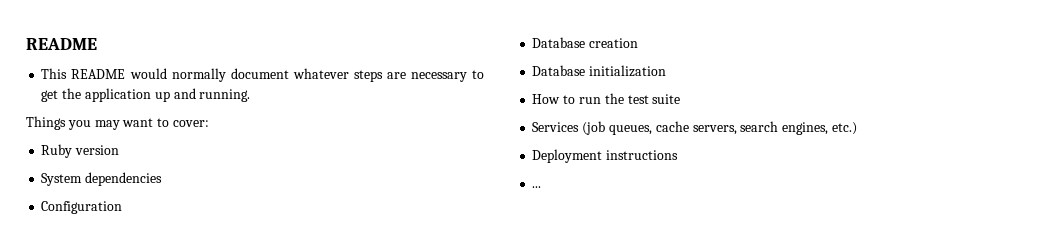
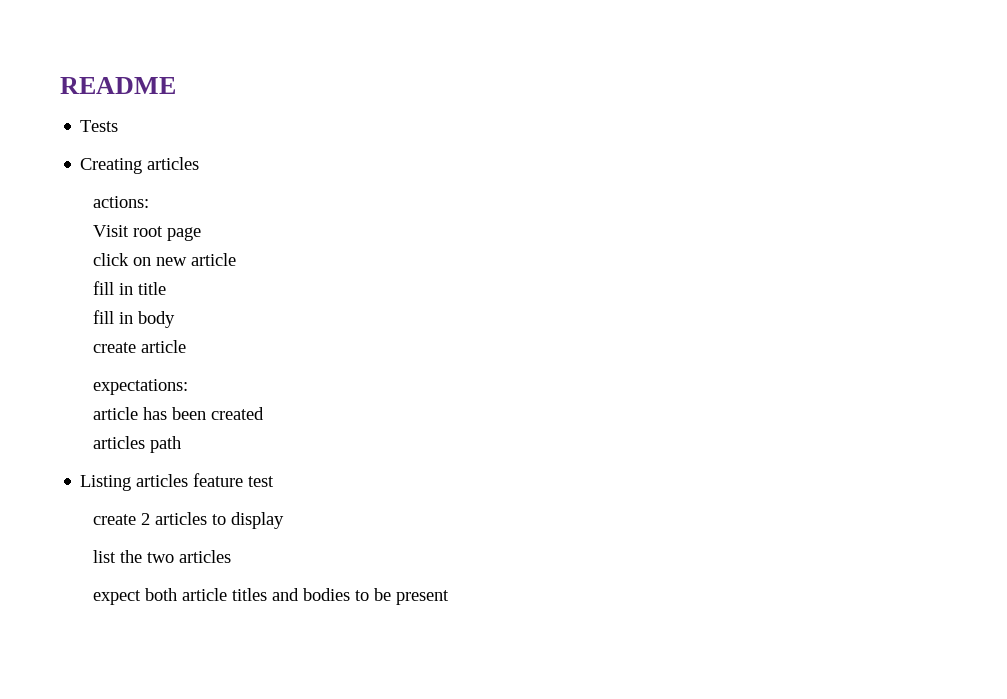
- This README would normally document whatever steps are necessary to get the application up and running.
- Things you may want to cover:
- Ruby version
- System dependencies
- Configuration
- Database creation
- Database initialization
- How to run the test suite
- Services (job queues, cache servers, search engines, etc.)
- Deployment instructions
- ...
+ Tests
+ Creating articles
+ actions:
+ Visit root page
+ click on new article
+ fill in title
+ fill in body
+ create article
+ expectations:
+ article has been created
+ articles path
+ Listing articles feature test
+ create 2 articles to display
+ list the two articles
+ expect both article titles and bodies to be present

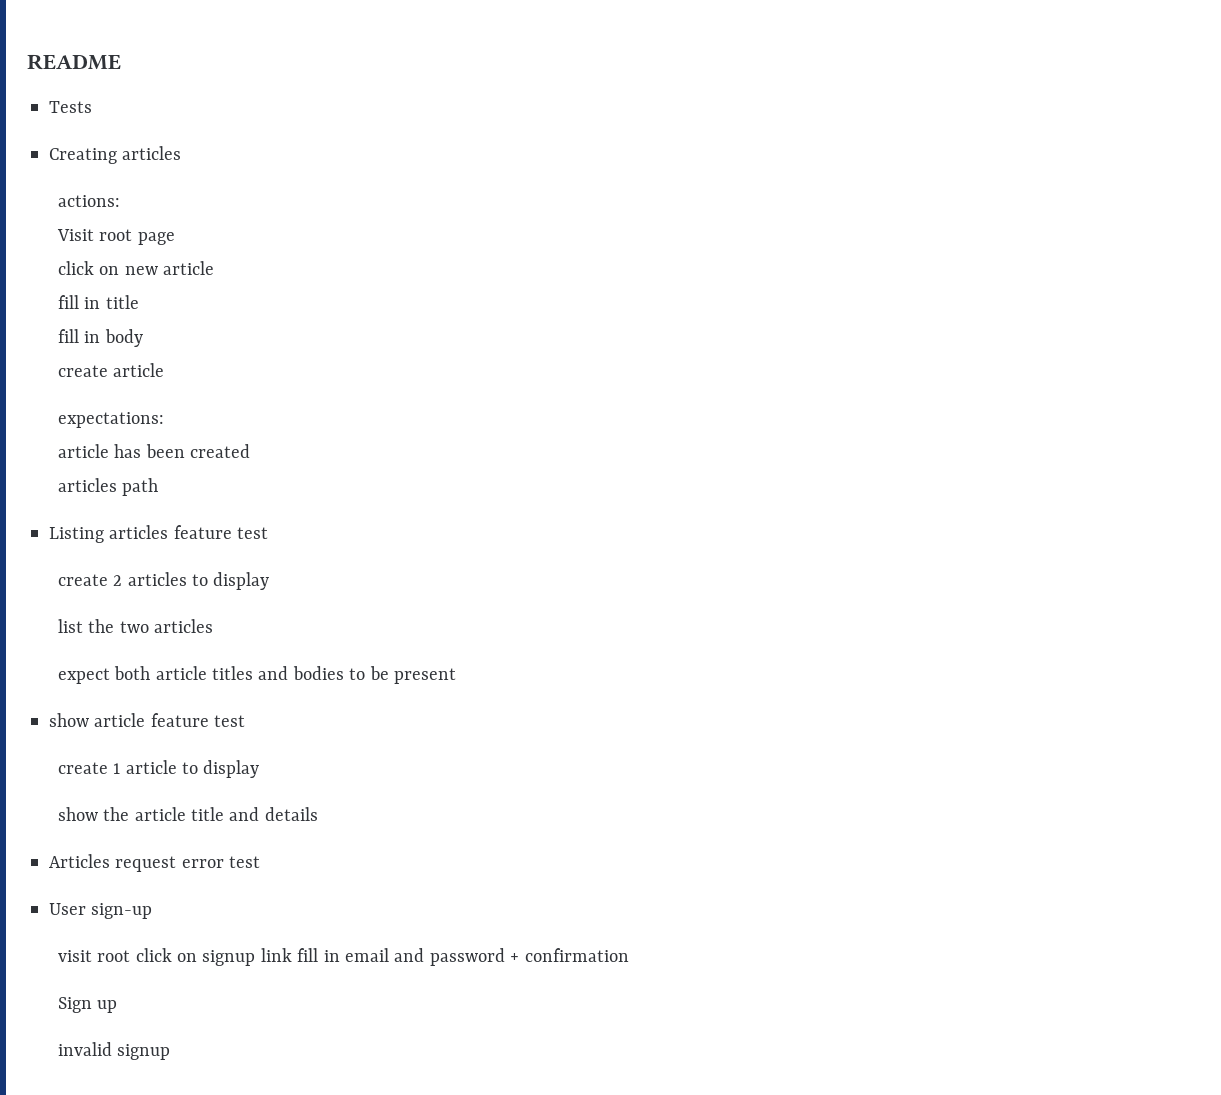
+ show article feature test
+ create 1 article to display
+ show the article title and details
+ Articles request error test
+ User sign-up
+ visit root click on signup link fill in email and password + confirmation
+ Sign up
+ invalid signup

